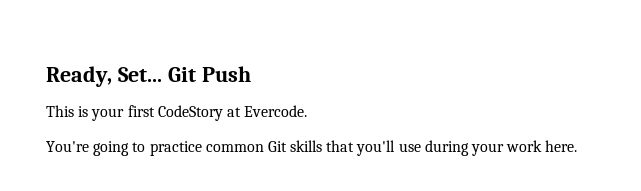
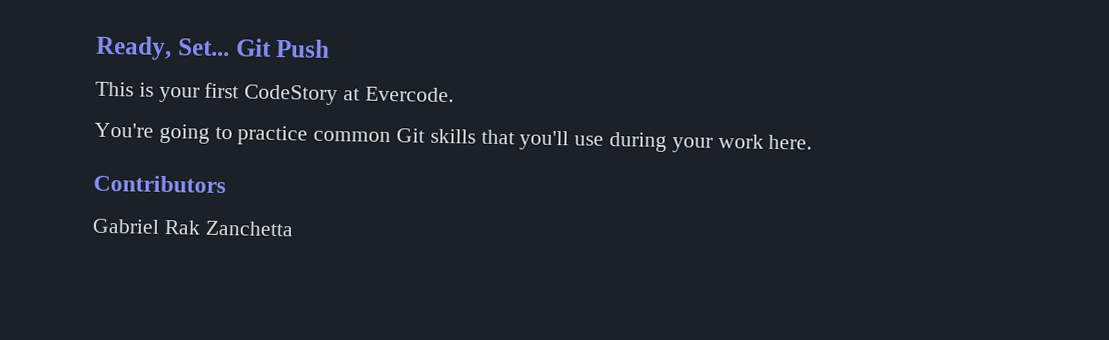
+ Contributors
+ Gabriel Rak Zanchetta

